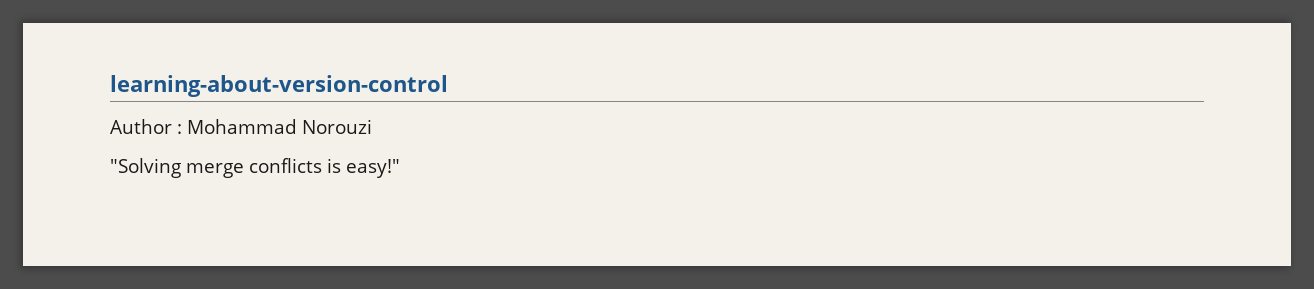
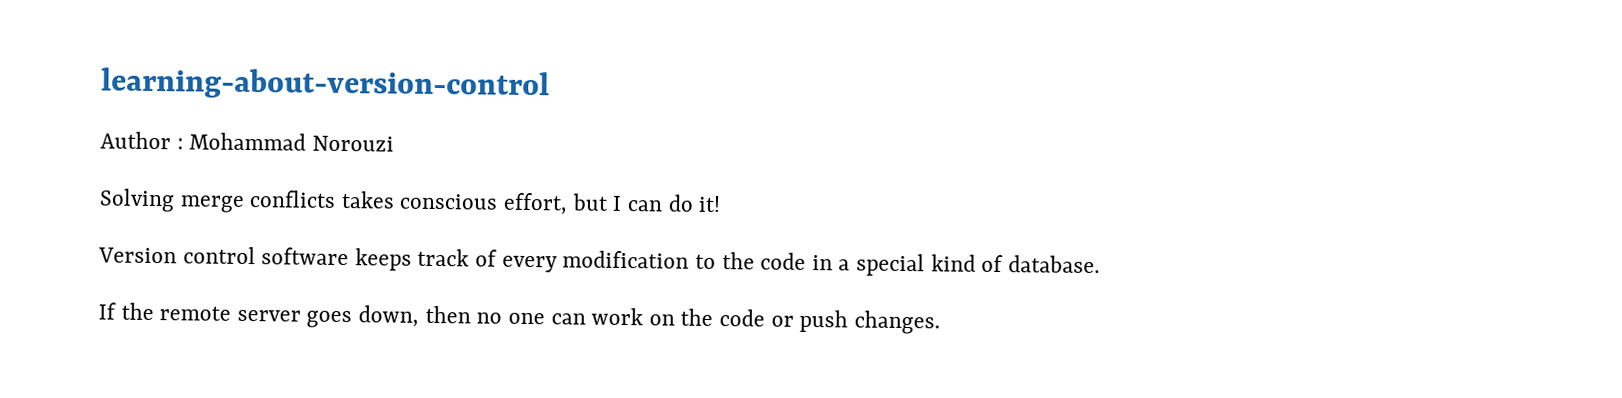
- "Solving merge conflicts is easy!"
+ Solving merge conflicts takes conscious effort, but I can do it!
+ Version control software keeps track of every modification to the code in a special kind of database.
+ If the remote server goes down, then no one can work on the code or push changes.

